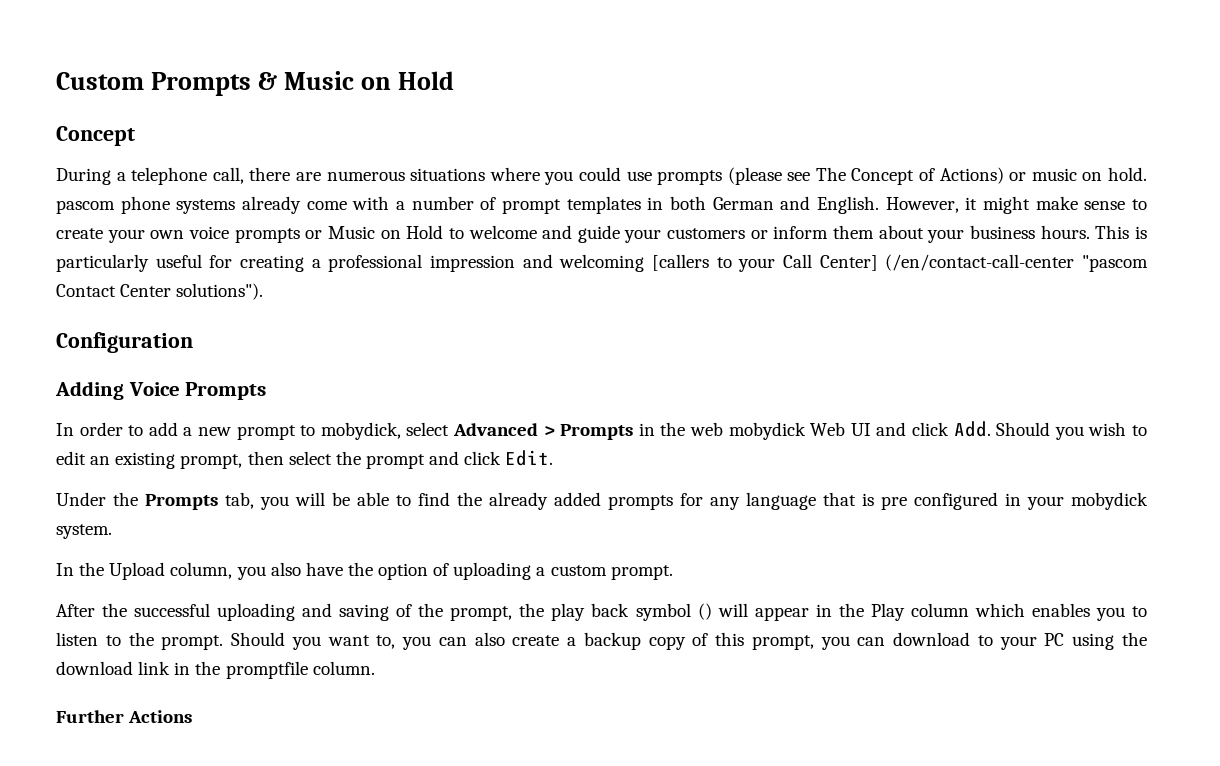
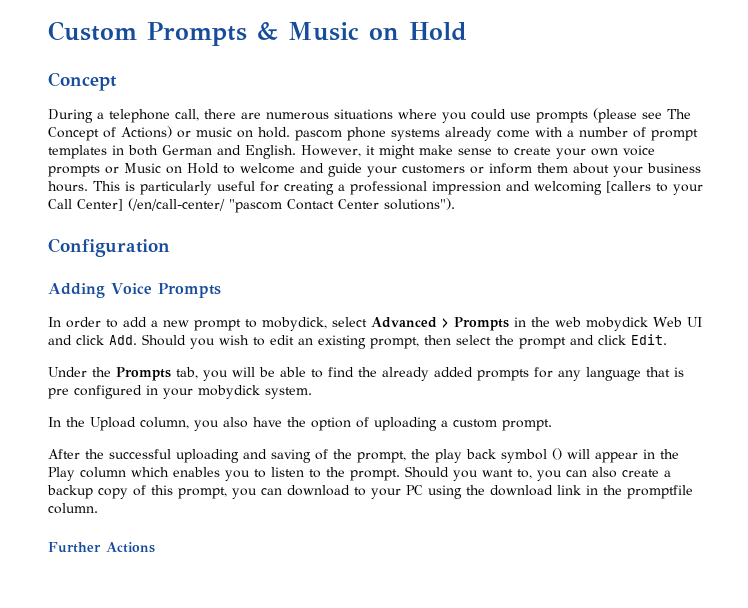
- This is particularly useful for creating a professional impression and welcoming [callers to your Call Center] (/en/contact-call-center "pascom Contact Center solutions").
+ This is particularly useful for creating a professional impression and welcoming [callers to your Call Center] (/en/call-center/ "pascom Contact Center solutions").

